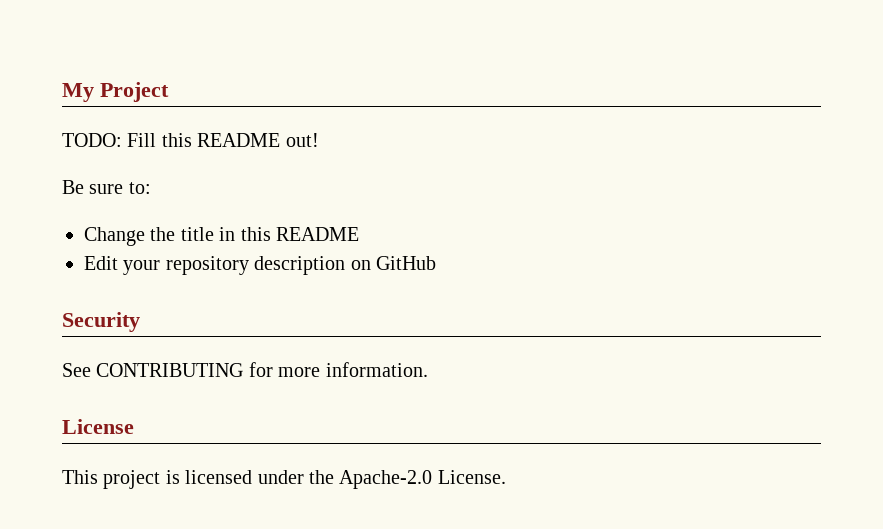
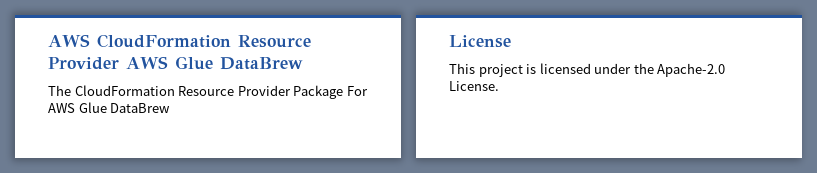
- My Project
- TODO: Fill this README out!
- Be sure to:
- Change the title in this README
- Edit your repository description on GitHub
- Security
- See CONTRIBUTING for more information.
+ AWS CloudFormation Resource Provider AWS Glue DataBrew
+ The CloudFormation Resource Provider Package For AWS Glue DataBrew

